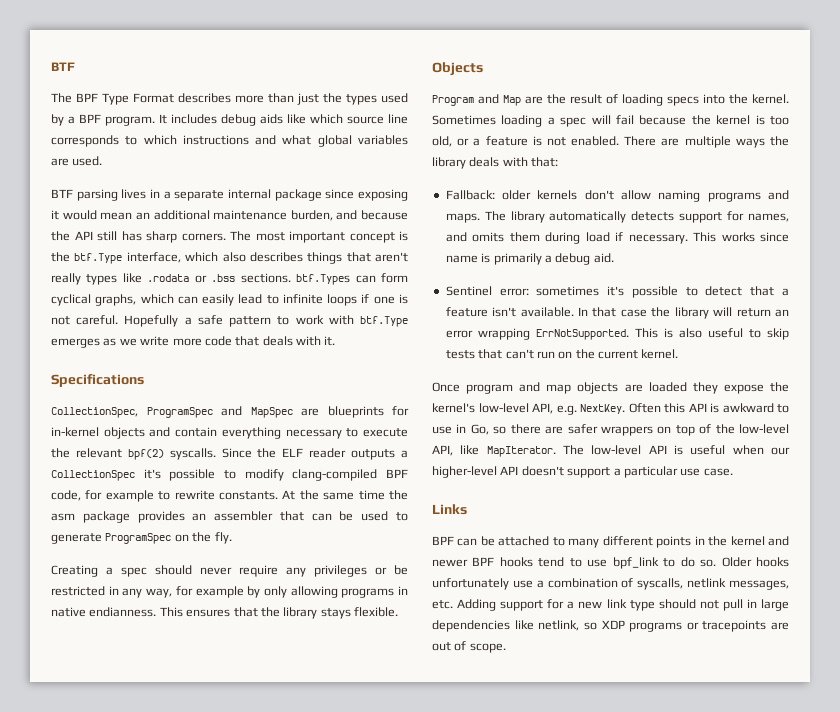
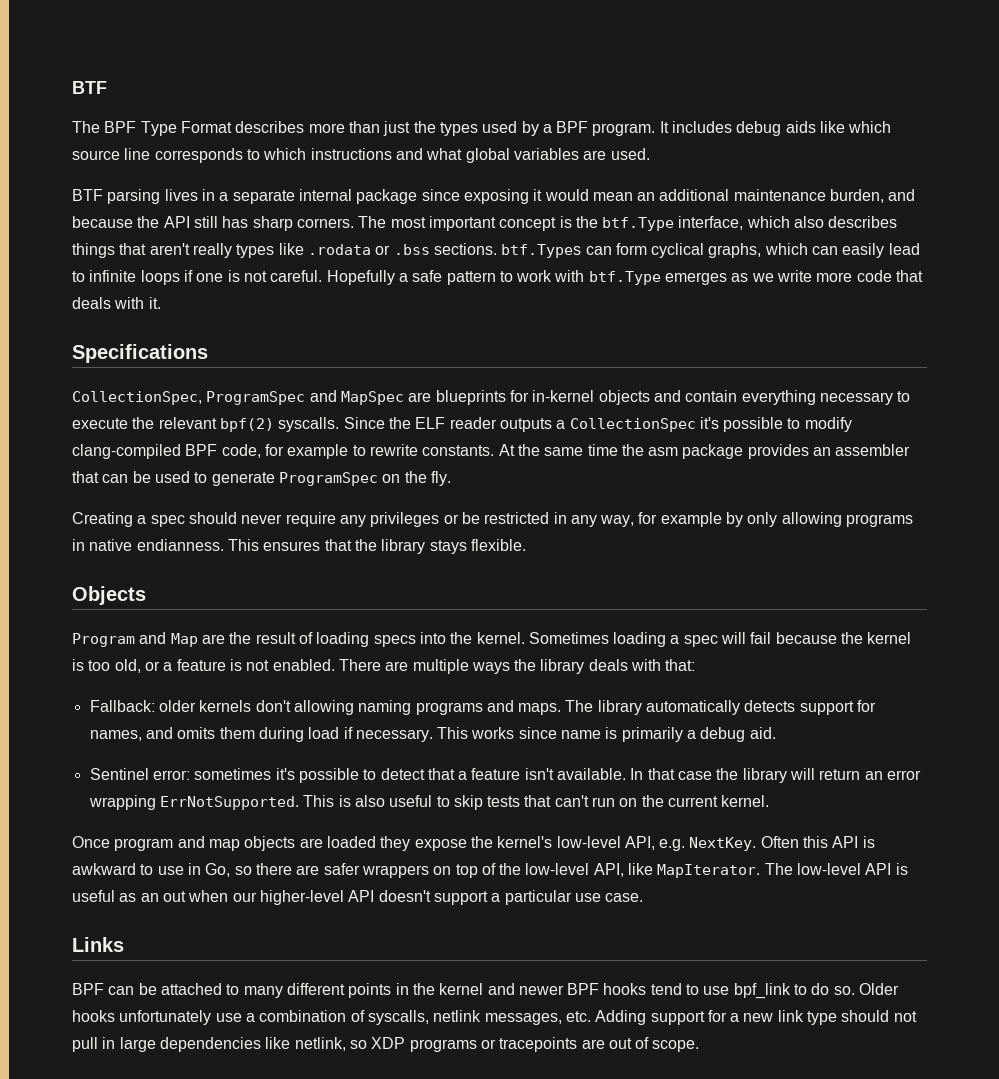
- Fallback: older kernels don't allow naming programs and maps.
+ Fallback: older kernels don't allowing naming programs and maps.
- The low-level API is useful when our higher-level API doesn't support a particular use case.
+ The low-level API is useful as an out when our higher-level API doesn't support a particular use case.

